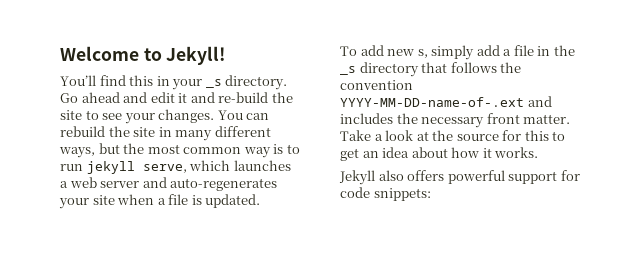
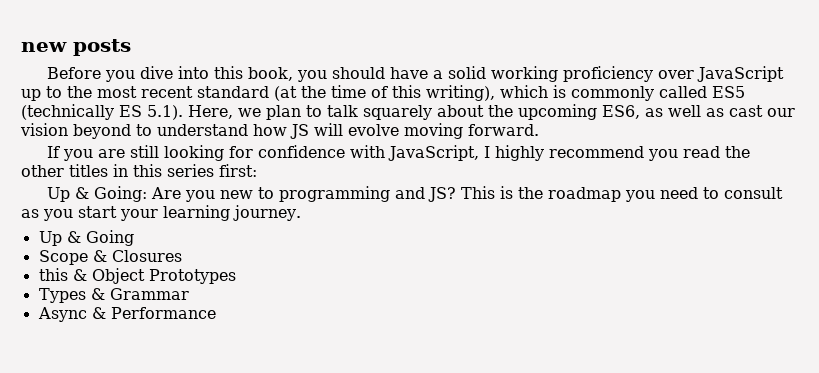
- Welcome to Jekyll!
- You’ll find this in your _s directory. Go ahead and edit it and re-build the site to see your changes. You can rebuild the site in many different ways, but the most common way is to run jekyll serve, which launches a web server and auto-regenerates your site when a file is updated.
- To add new s, simply add a file in the _s directory that follows the convention YYYY-MM-DD-name-of-.ext and includes the necessary front matter. Take a look at the source for this to get an idea about how it works.
- Jekyll also offers powerful support for code snippets:
+ new posts
+ Before you dive into this book, you should have a solid working proficiency over JavaScript up to the most recent standard (at the time of this writing), which is commonly called ES5 (technically ES 5.1). Here, we plan to talk squarely about the upcoming ES6, as well as cast our vision beyond to understand how JS will evolve moving forward.
+ If you are still looking for confidence with JavaScript, I highly recommend you read the other titles in this series first:
+ Up & Going: Are you new to programming and JS? This is the roadmap you need to consult as you start your learning journey.
+ Up & Going
+ Scope & Closures
+ this & Object Prototypes
+ Types & Grammar
+ Async & Performance

